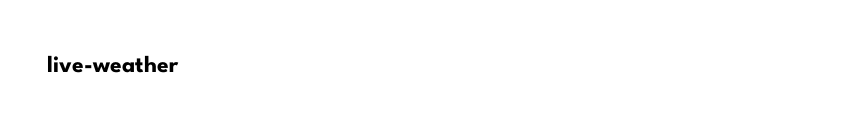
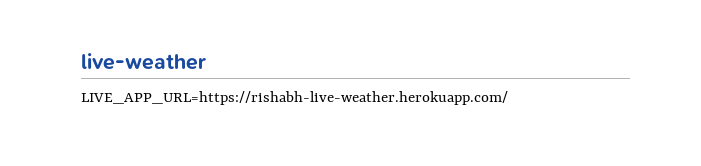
+ LIVE_APP_URL=https://rishabh-live-weather.herokuapp.com/

